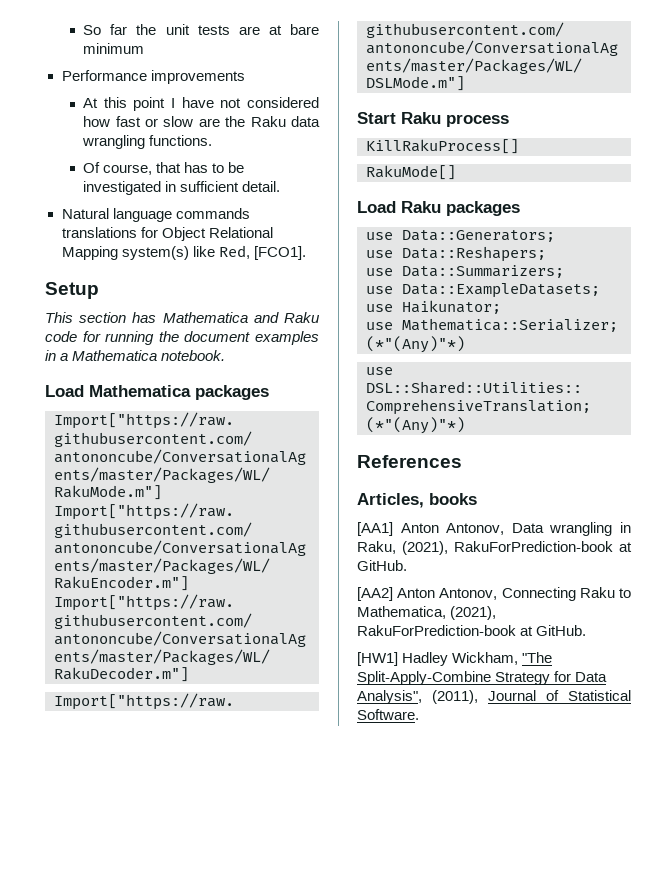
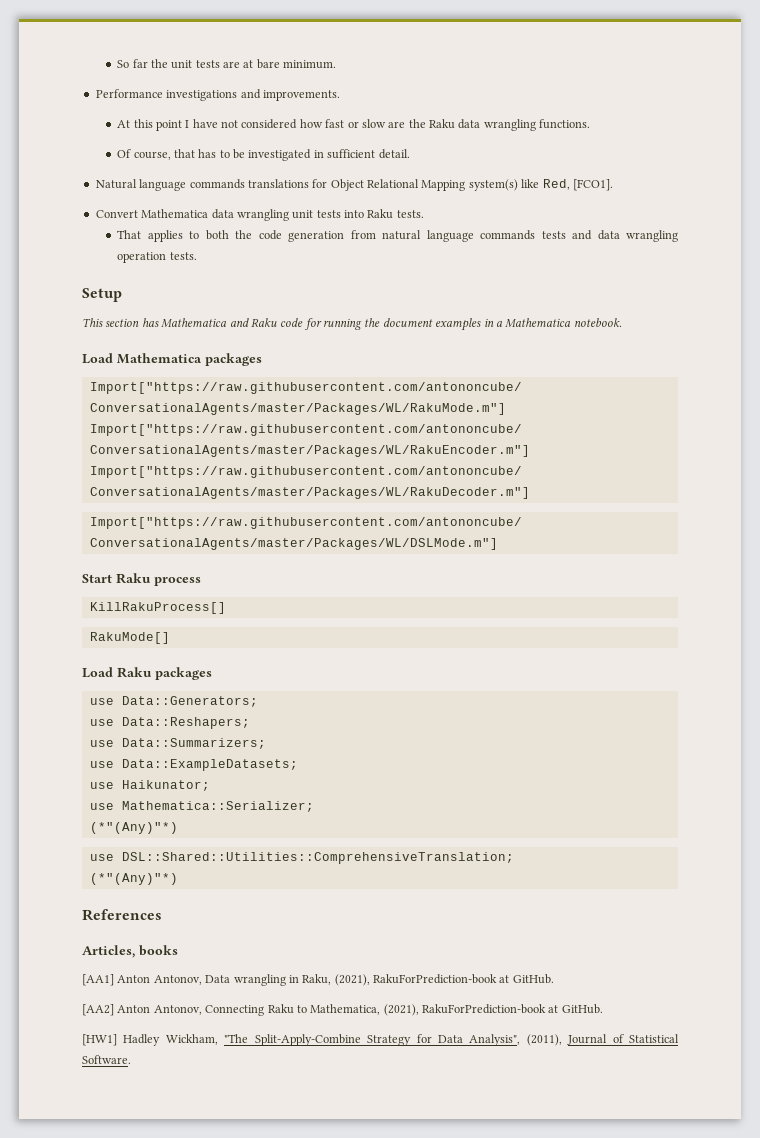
- So far the unit tests are at bare minimum
+ So far the unit tests are at bare minimum.
- Performance improvements
+ Performance investigations and improvements.
+ Convert Mathematica data wrangling unit tests into Raku tests.
+ That applies to both the code generation from natural language commands tests and data wrangling operation tests.

